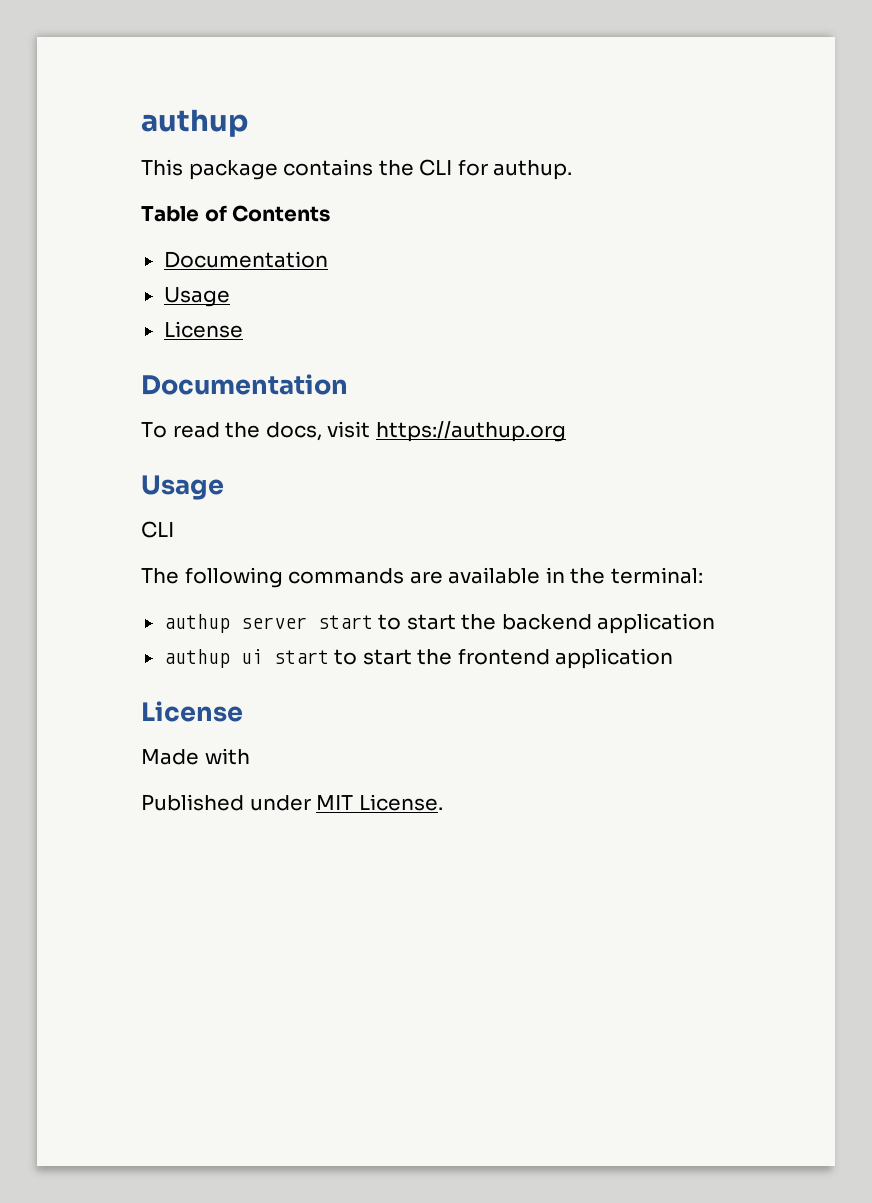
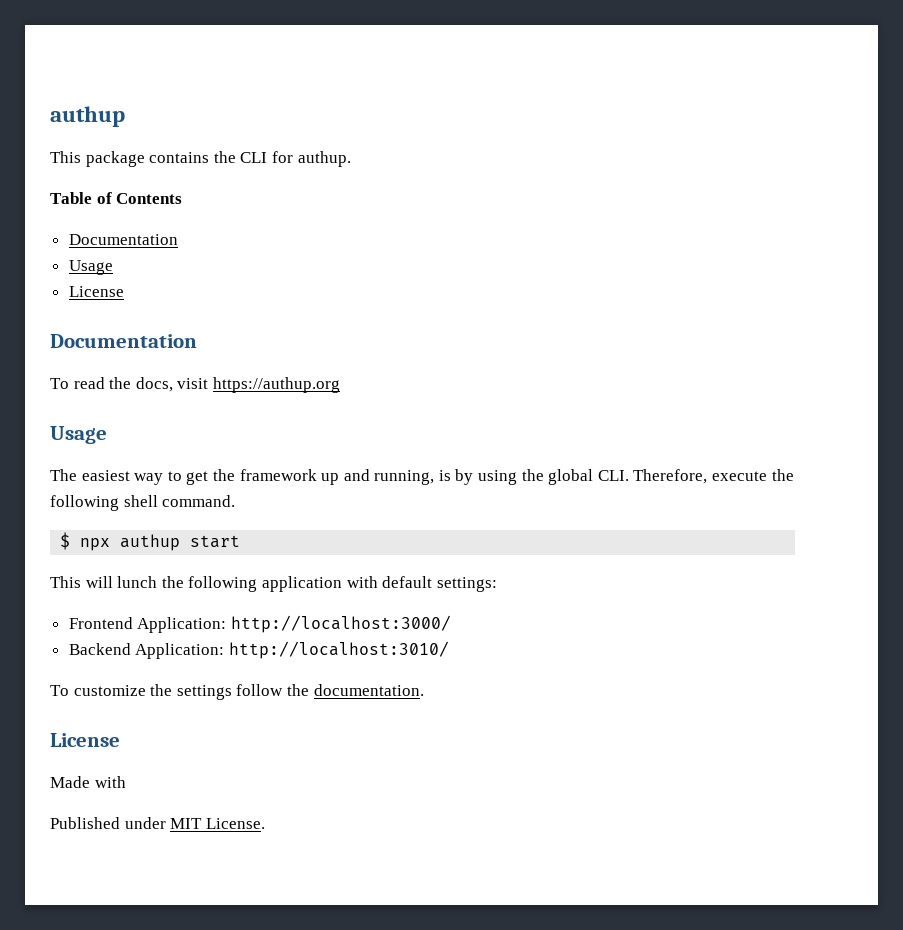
  To read the docs, visit https://authup.org
  Usage
- CLI
- The following commands are available in the terminal:
- authup server start to start the backend application
- authup ui start to start the frontend application
+ The easiest way to get the framework up and running, is by using the global CLI. Therefore, execute the following shell command.
+ $ npx authup start
+ This will lunch the following application with default settings:
+ Frontend Application: http://localhost:3000/
+ Backend Application: http://localhost:3010/
+ To customize the settings follow the documentation.

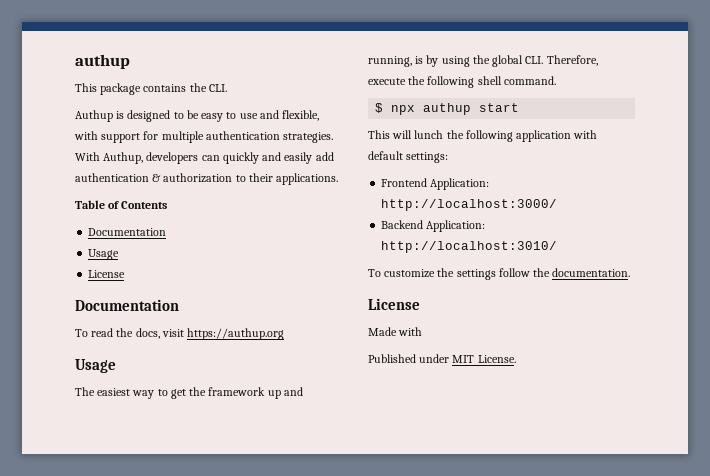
- This package contains the CLI for authup.
+ This package contains the CLI.
+ Authup is designed to be easy to use and flexible, with support for multiple authentication strategies. With Authup, developers can quickly and easily add authentication & authorization to their applications.

